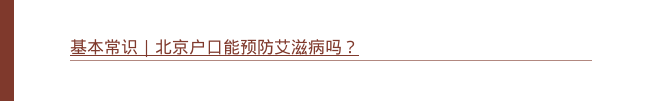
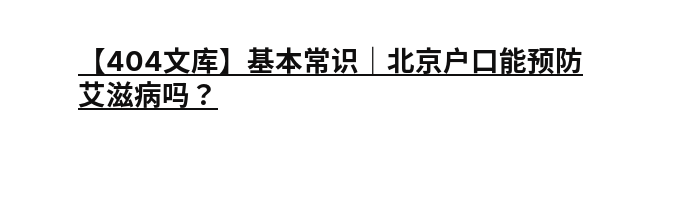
- 基本常识｜北京户口能预防艾滋病吗？
+ 【404文库】基本常识｜北京户口能预防艾滋病吗？

